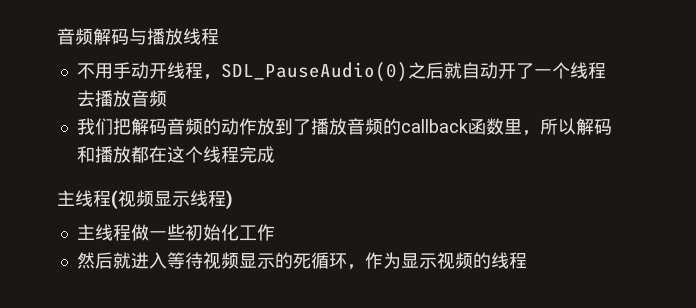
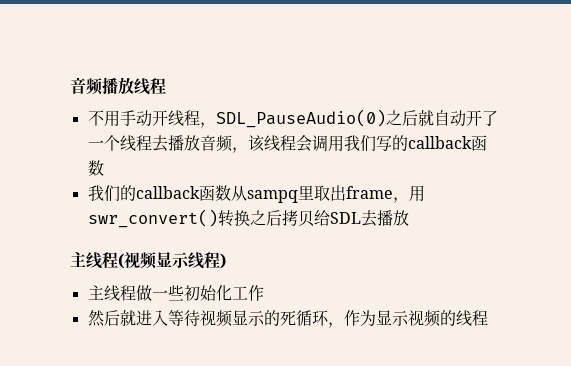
- 音频解码与播放线程
+ 音频播放线程
- 不用手动开线程，SDL_PauseAudio(0)之后就自动开了一个线程去播放音频
- 我们把解码音频的动作放到了播放音频的callback函数里，所以解码和播放都在这个线程完成
+ 不用手动开线程，SDL_PauseAudio(0)之后就自动开了一个线程去播放音频，该线程会调用我们写的callback函数
+ 我们的callback函数从sampq里取出frame，用swr_convert()转换之后拷贝给SDL去播放

